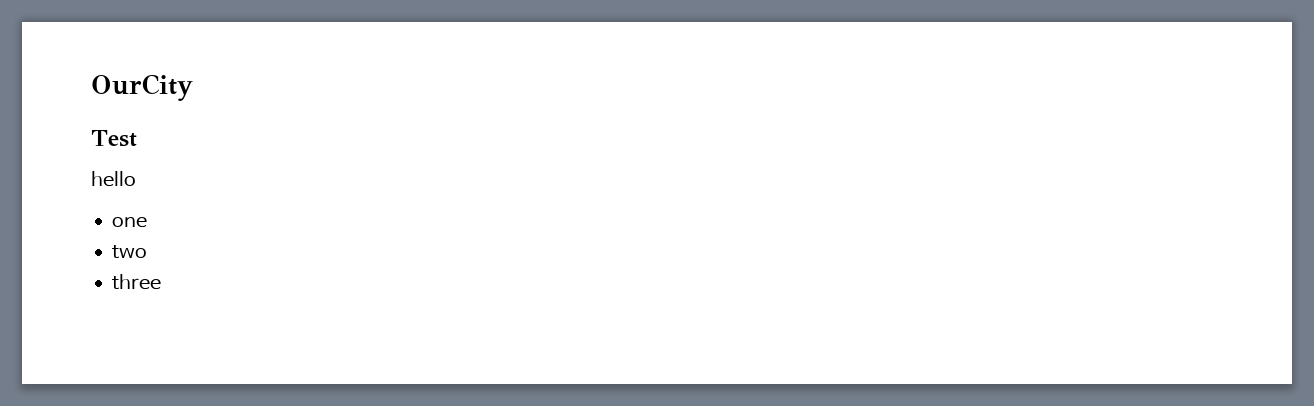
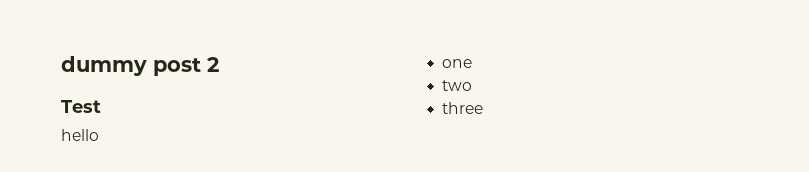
- OurCity
+ dummy post 2

